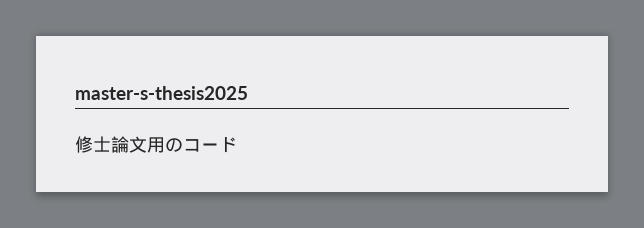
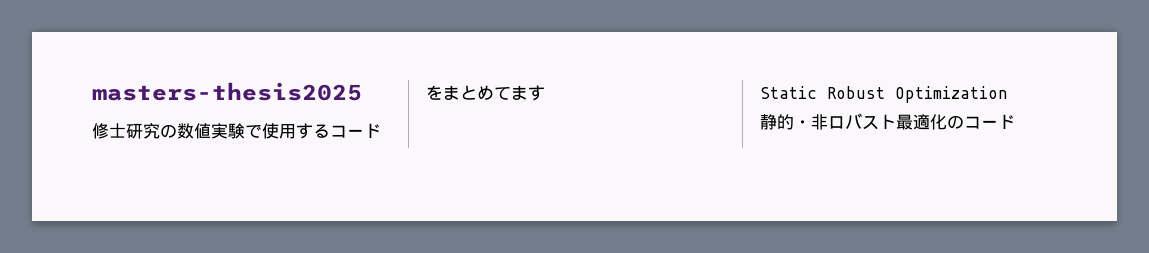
- master-s-thesis2025
+ masters-thesis2025
- 修士論文用のコード
+ 修士研究の数値実験で使用するコードをまとめてます
+ Static Robust Optimization
+ 静的・非ロバスト最適化のコード

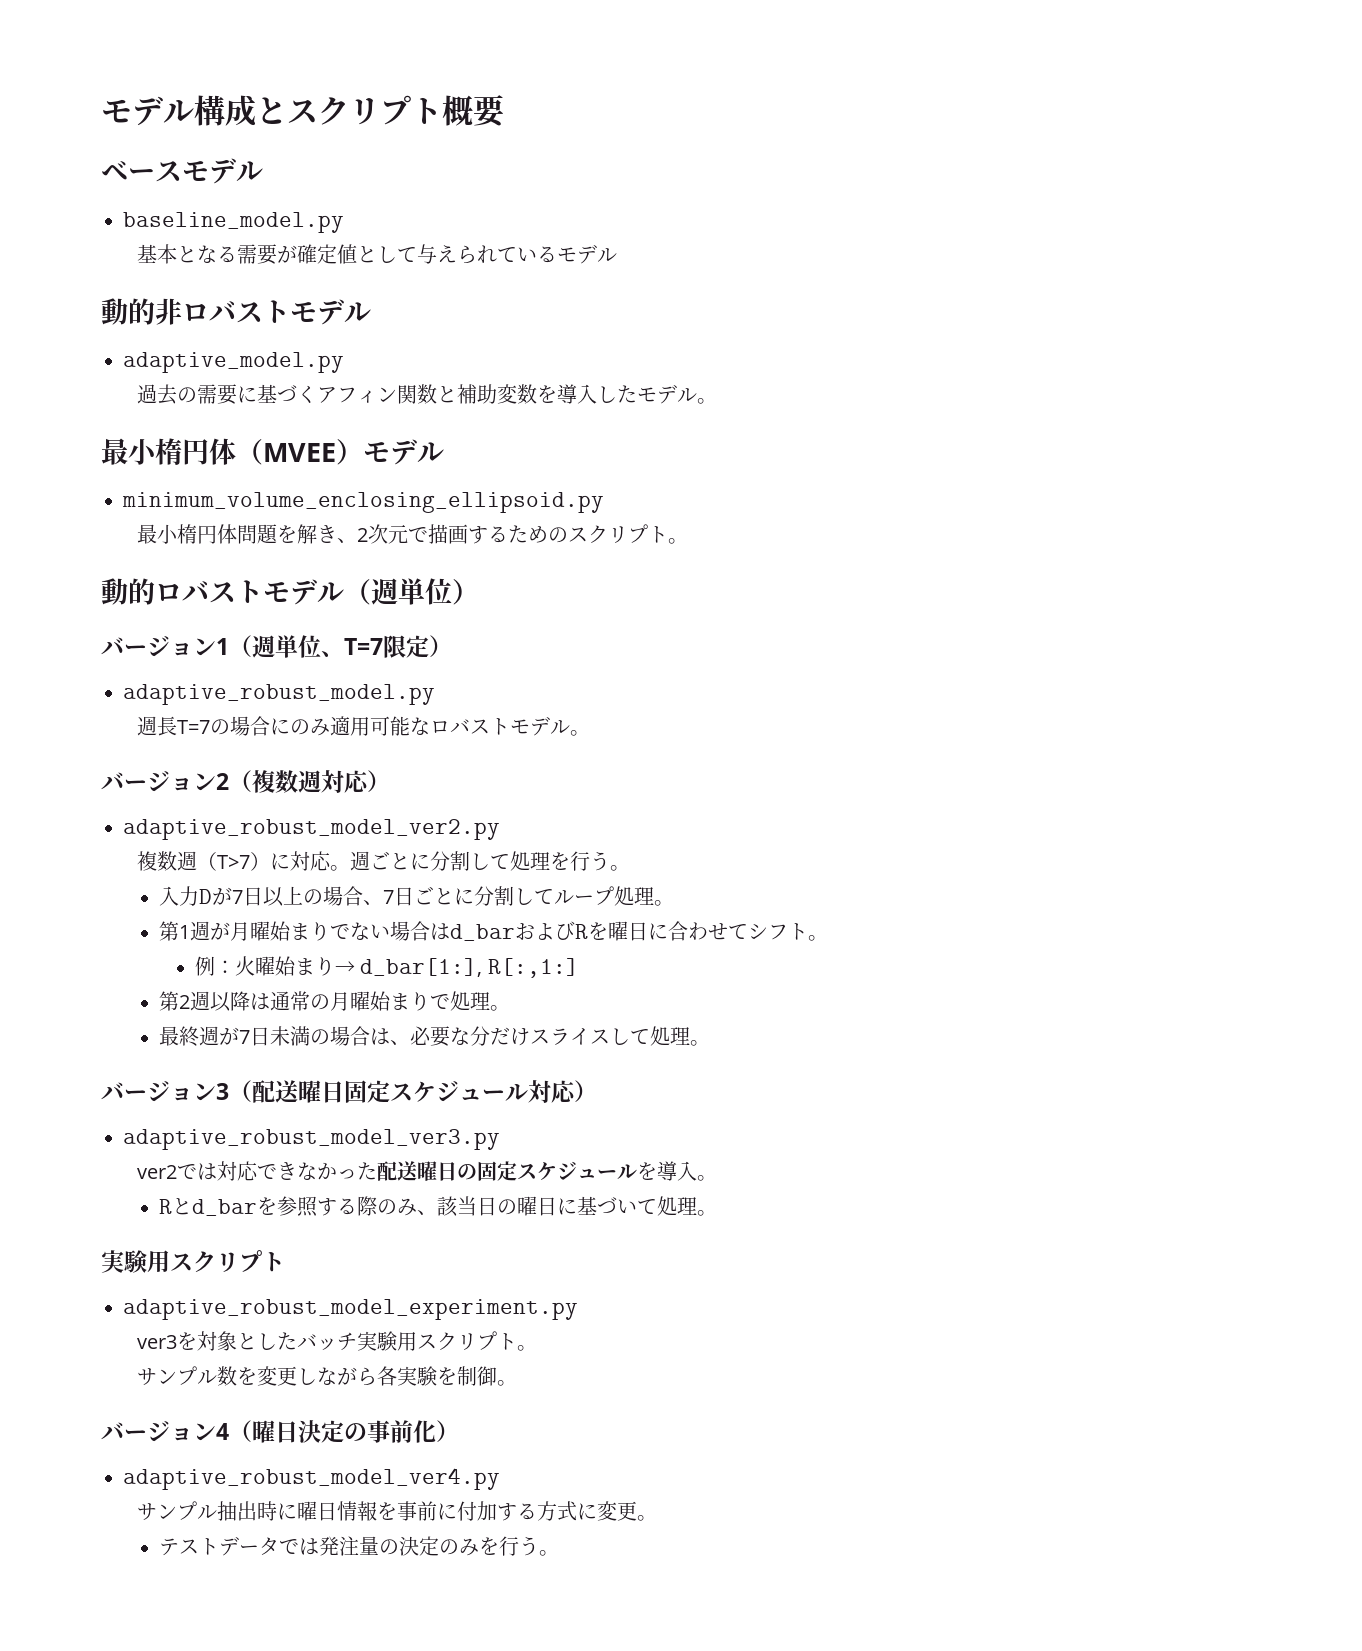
- masters-thesis2025
- 修士研究の数値実験で使用するコードをまとめてます
- Static Robust Optimization
- 静的・非ロバスト最適化のコード
+ モデル構成とスクリプト概要
+ ベースモデル
+ baseline_model.py
+ 基本となる需要が確定値として与えられているモデル
+ 動的非ロバストモデル
+ adaptive_model.py
+ 過去の需要に基づくアフィン関数と補助変数を導入したモデル。
+ 最小楕円体（MVEE）モデル
+ minimum_volume_enclosing_ellipsoid.py
+ 最小楕円体問題を解き、2次元で描画するためのスクリプト。
+ 動的ロバストモデル（週単位）
+ バージョン1（週単位、T=7限定）
+ adaptive_robust_model.py
+ 週長T=7の場合にのみ適用可能なロバストモデル。
+ バージョン2（複数週対応）
+ adaptive_robust_model_ver2.py
+ 複数週（T>7）に対応。週ごとに分割して処理を行う。
+ 入力Dが7日以上の場合、7日ごとに分割してループ処理。
+ 第1週が月曜始まりでない場合はd_barおよびRを曜日に合わせてシフト。
+ 例：火曜始まり→ d_bar[1:], R[:,1:]
+ 第2週以降は通常の月曜始まりで処理。
+ 最終週が7日未満の場合は、必要な分だけスライスして処理。
+ バージョン3（配送曜日固定スケジュール対応）
+ adaptive_robust_model_ver3.py
+ ver2では対応できなかった配送曜日の固定スケジュールを導入。
+ Rとd_barを参照する際のみ、該当日の曜日に基づいて処理。
+ 実験用スクリプト
+ adaptive_robust_model_experiment.py
+ ver3を対象としたバッチ実験用スクリプト。
+ サンプル数を変更しながら各実験を制御。
+ バージョン4（曜日決定の事前化）
+ adaptive_robust_model_ver4.py
+ サンプル抽出時に曜日情報を事前に付加する方式に変更。
+ テストデータでは発注量の決定のみを行う。

